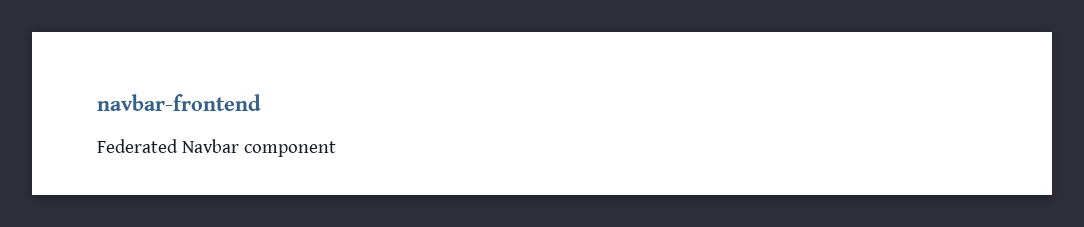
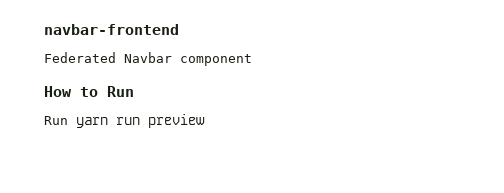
+ How to Run
+ Run yarn run preview

